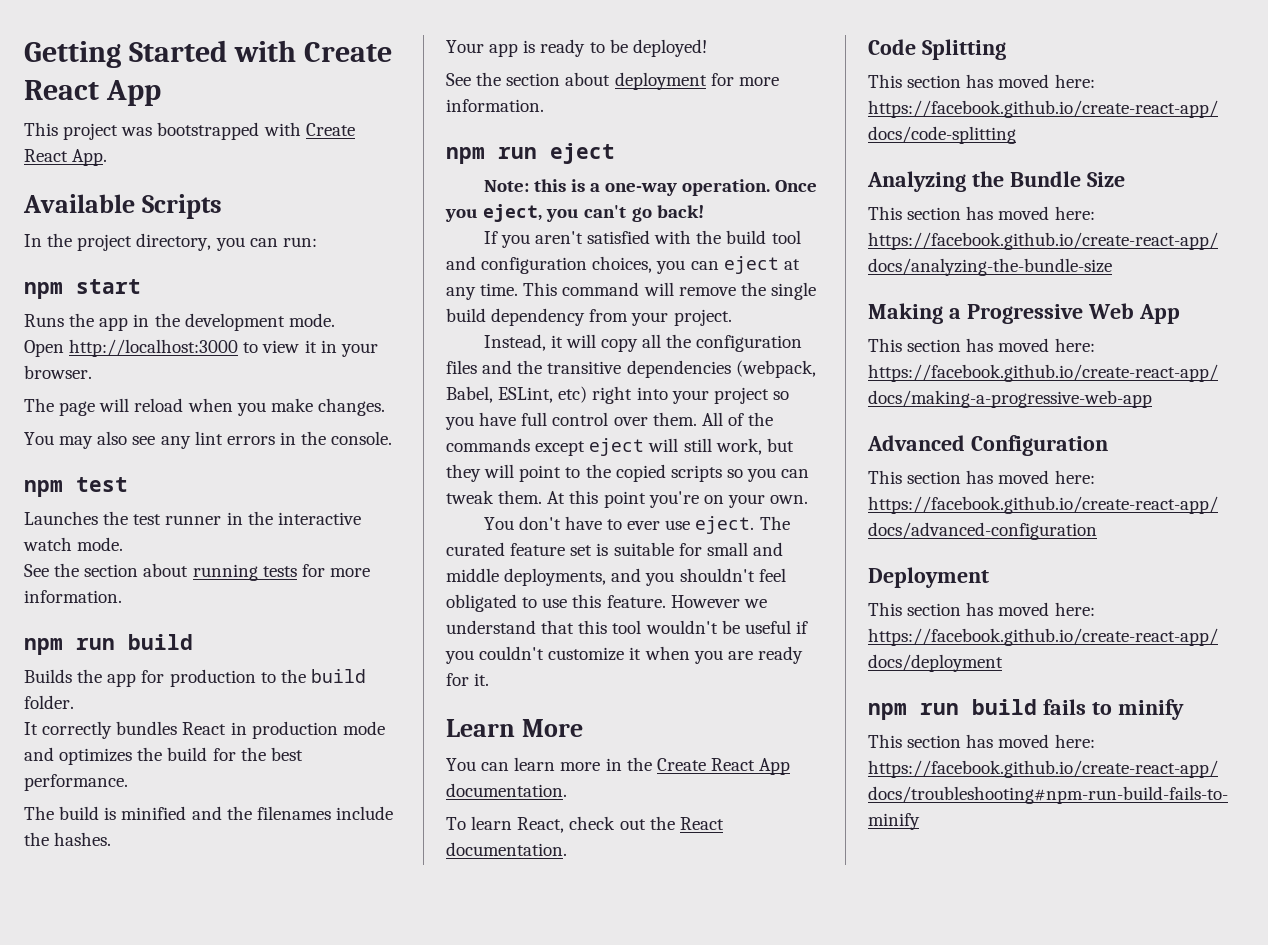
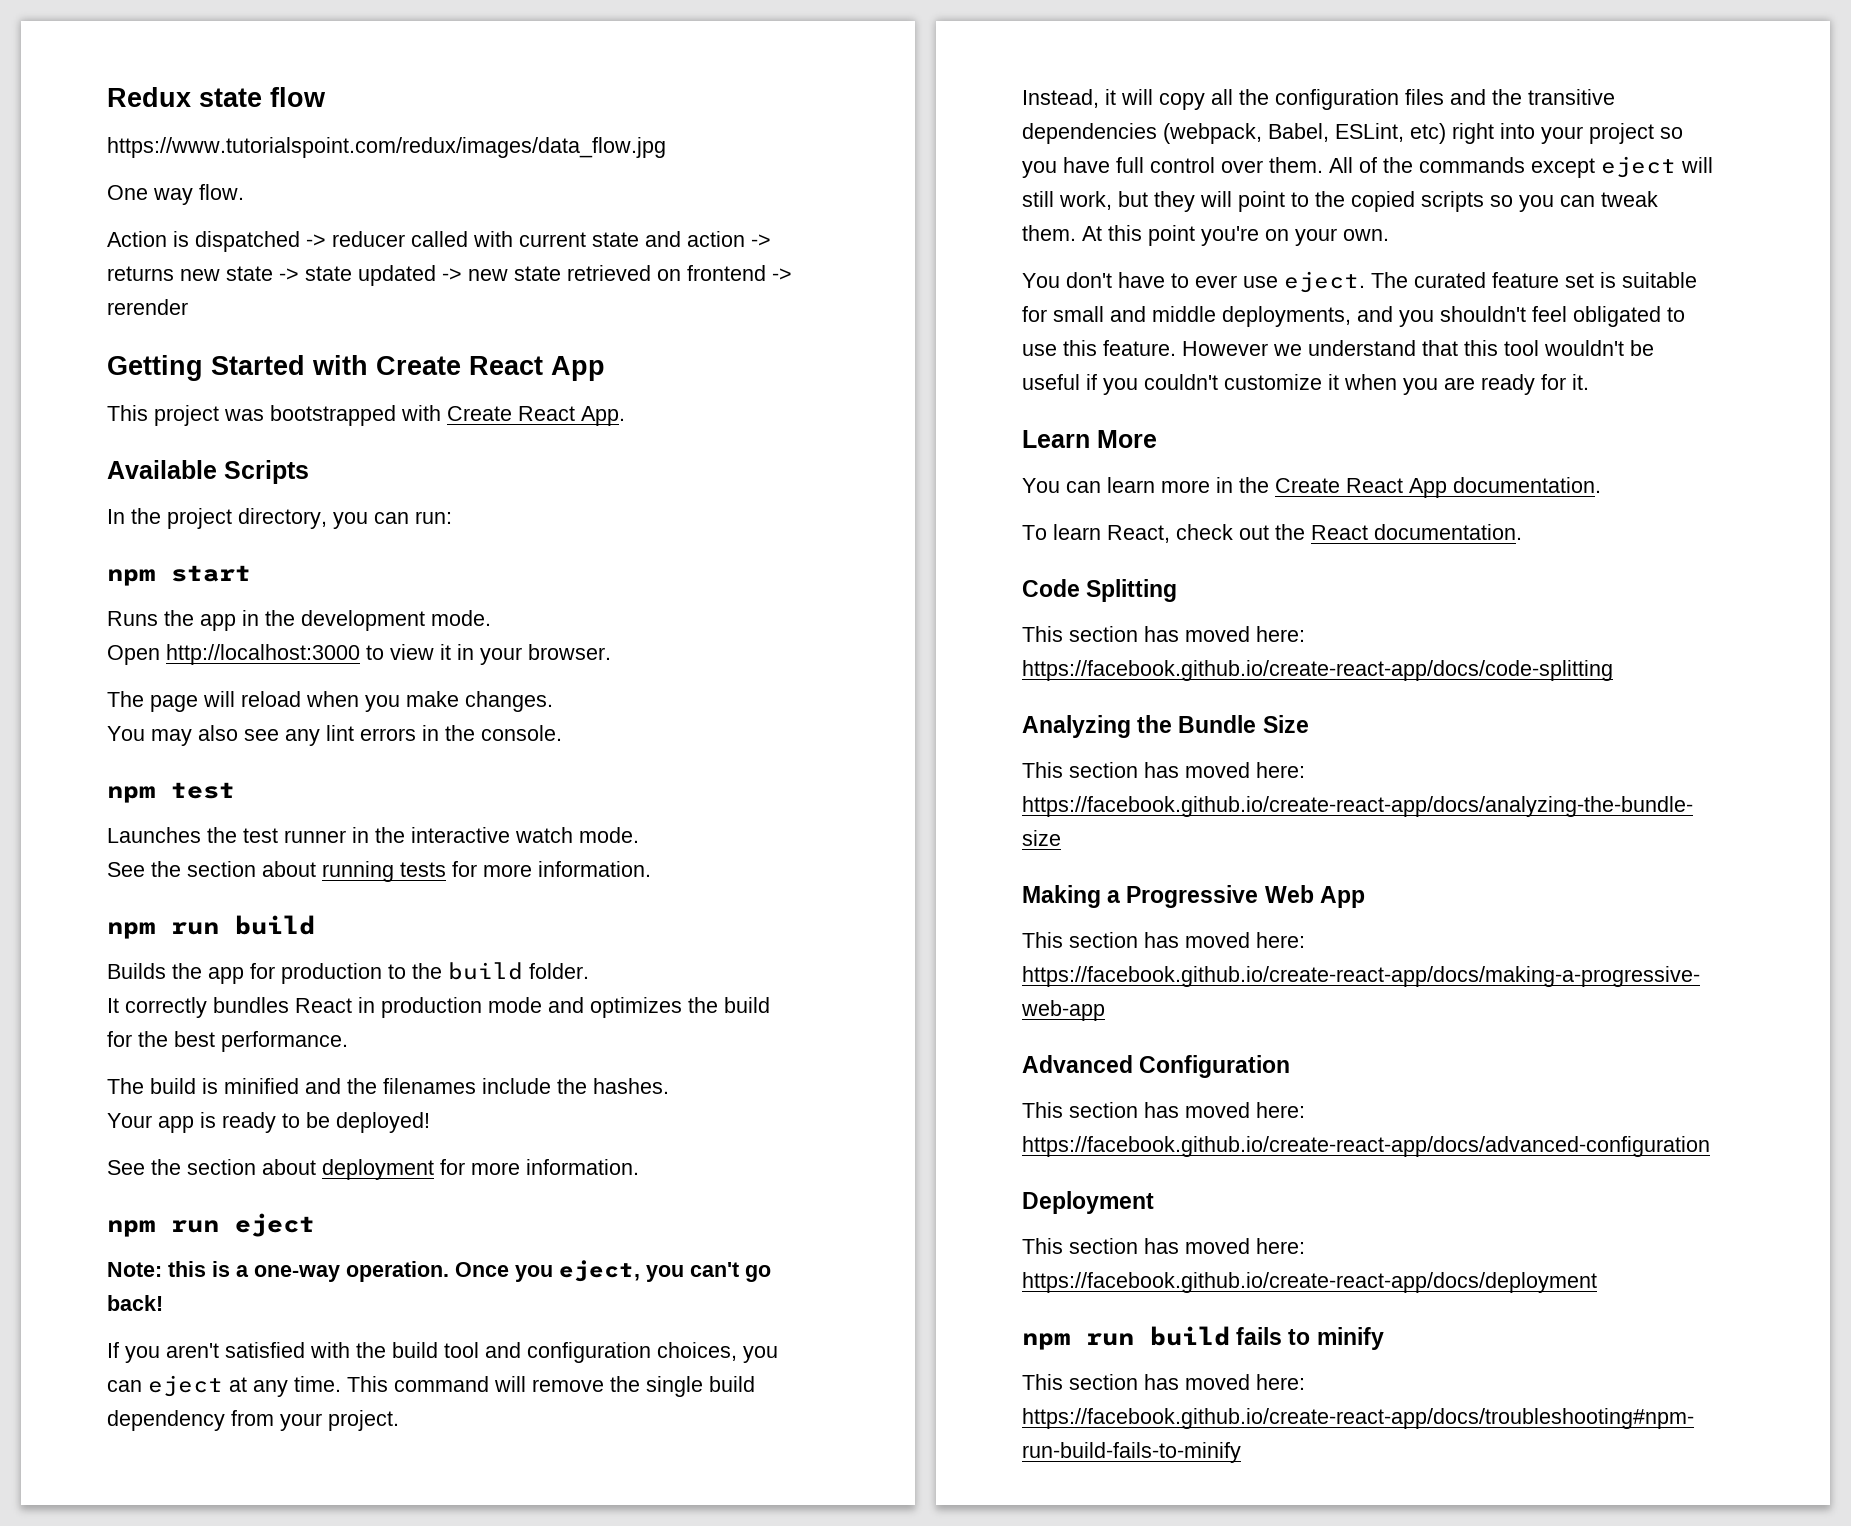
+ Redux state flow
+ https://www.tutorialspoint.com/redux/images/data_flow.jpg
+ One way flow.
+ Action is dispatched -> reducer called with current state and action -> returns new state -> state updated -> new state retrieved on frontend -> rerender

